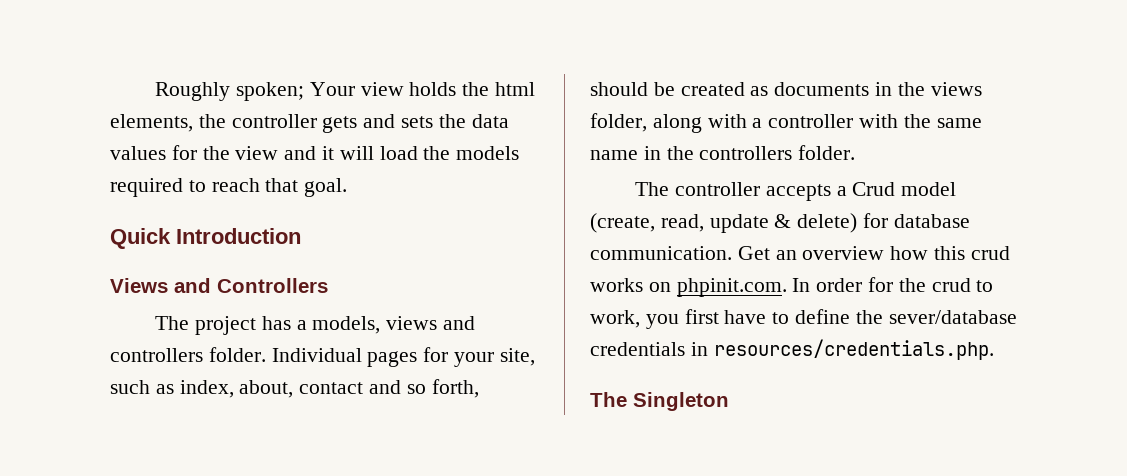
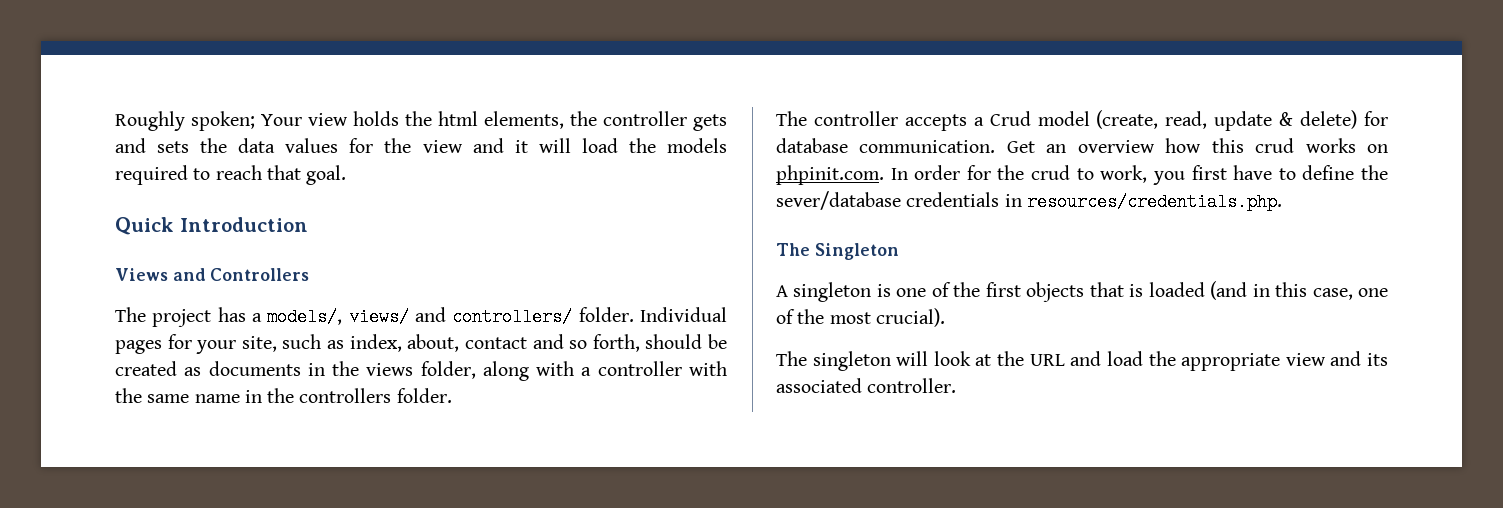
- The project has a models, views and controllers folder.
+ The project has a models/, views/ and controllers/ folder.
+ A singleton is one of the first objects that is loaded (and in this case, one of the most crucial).
+ The singleton will look at the URL and load the appropriate view and its associated controller.

